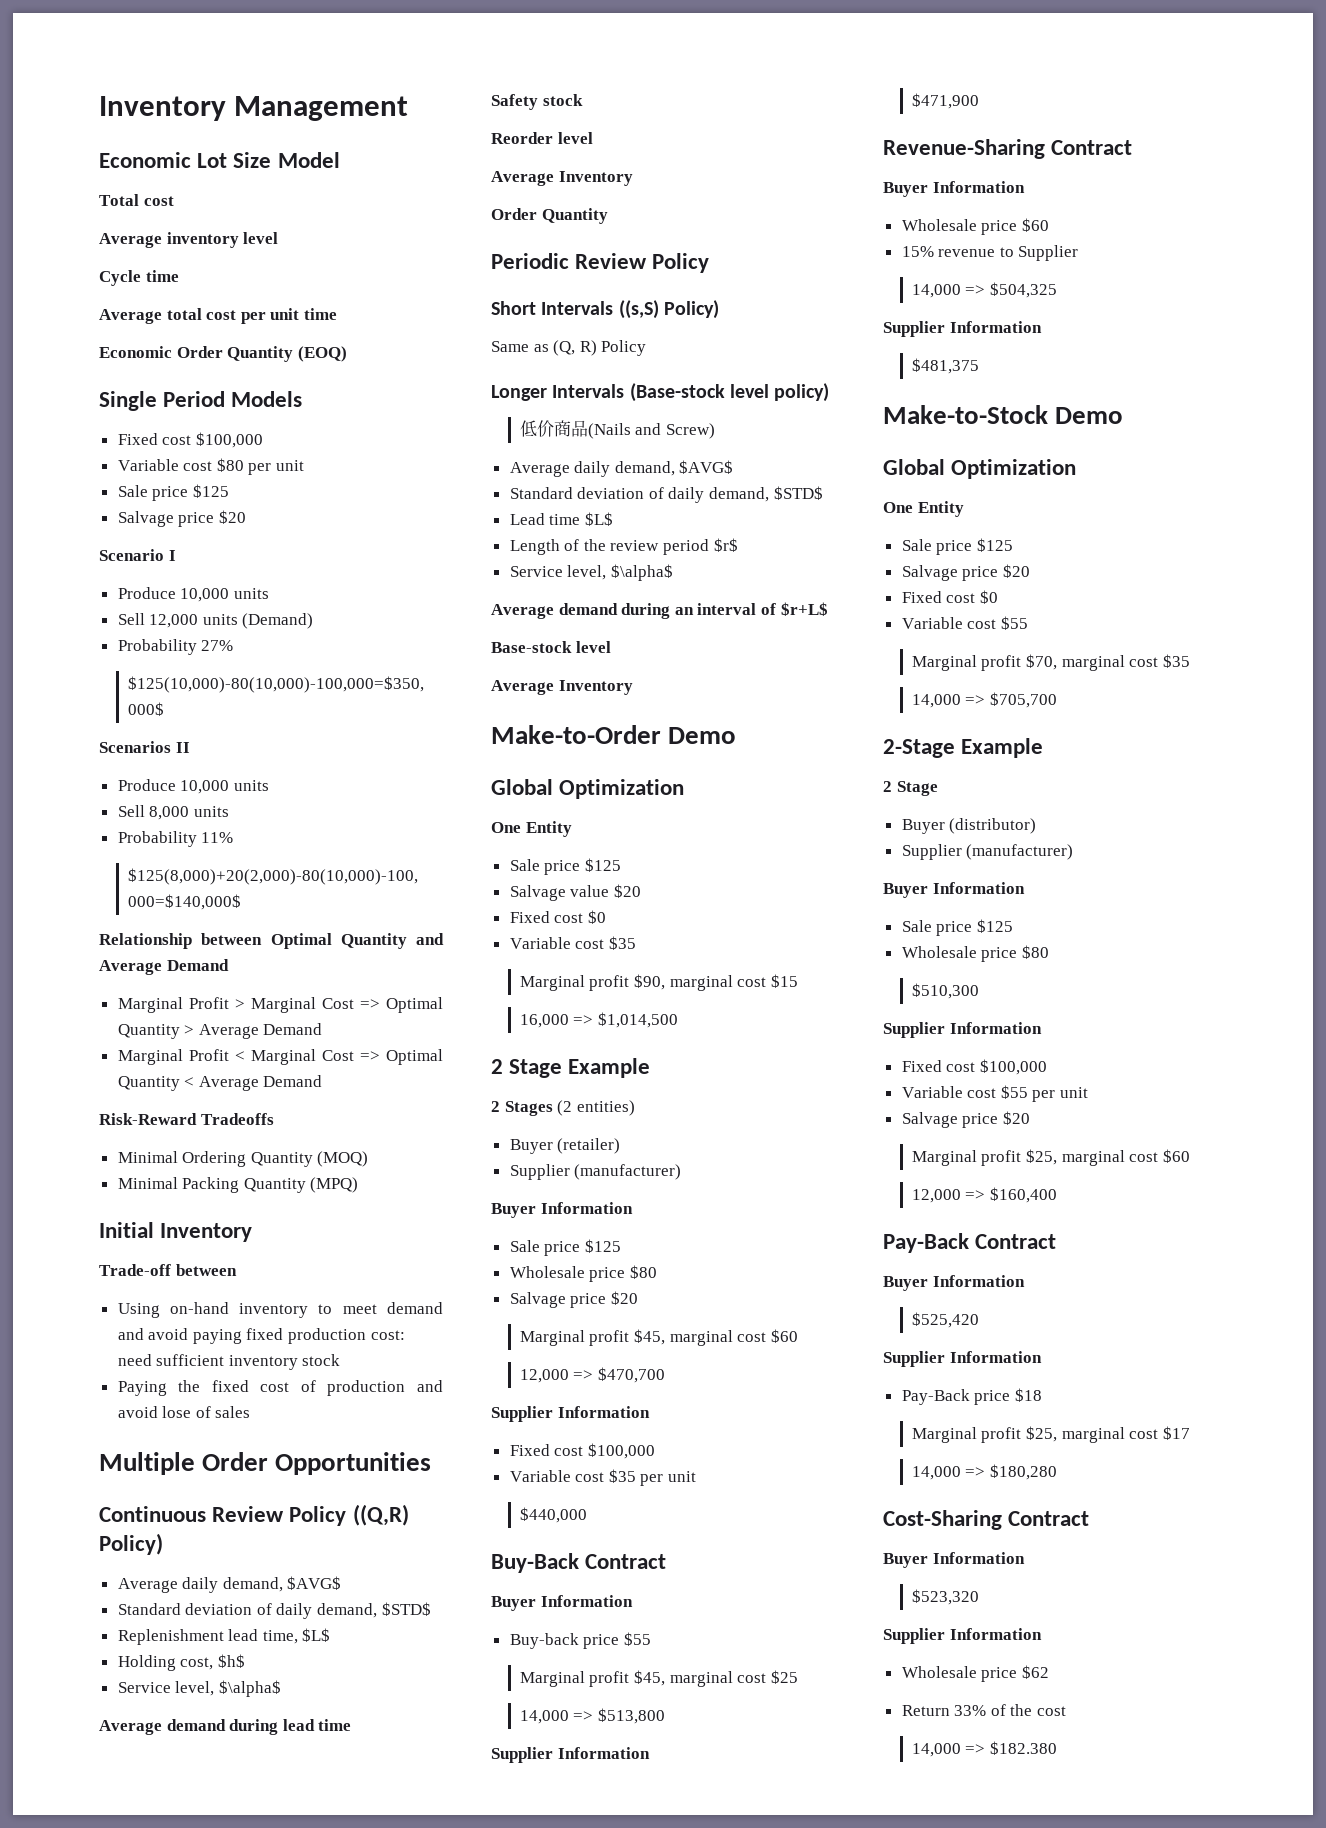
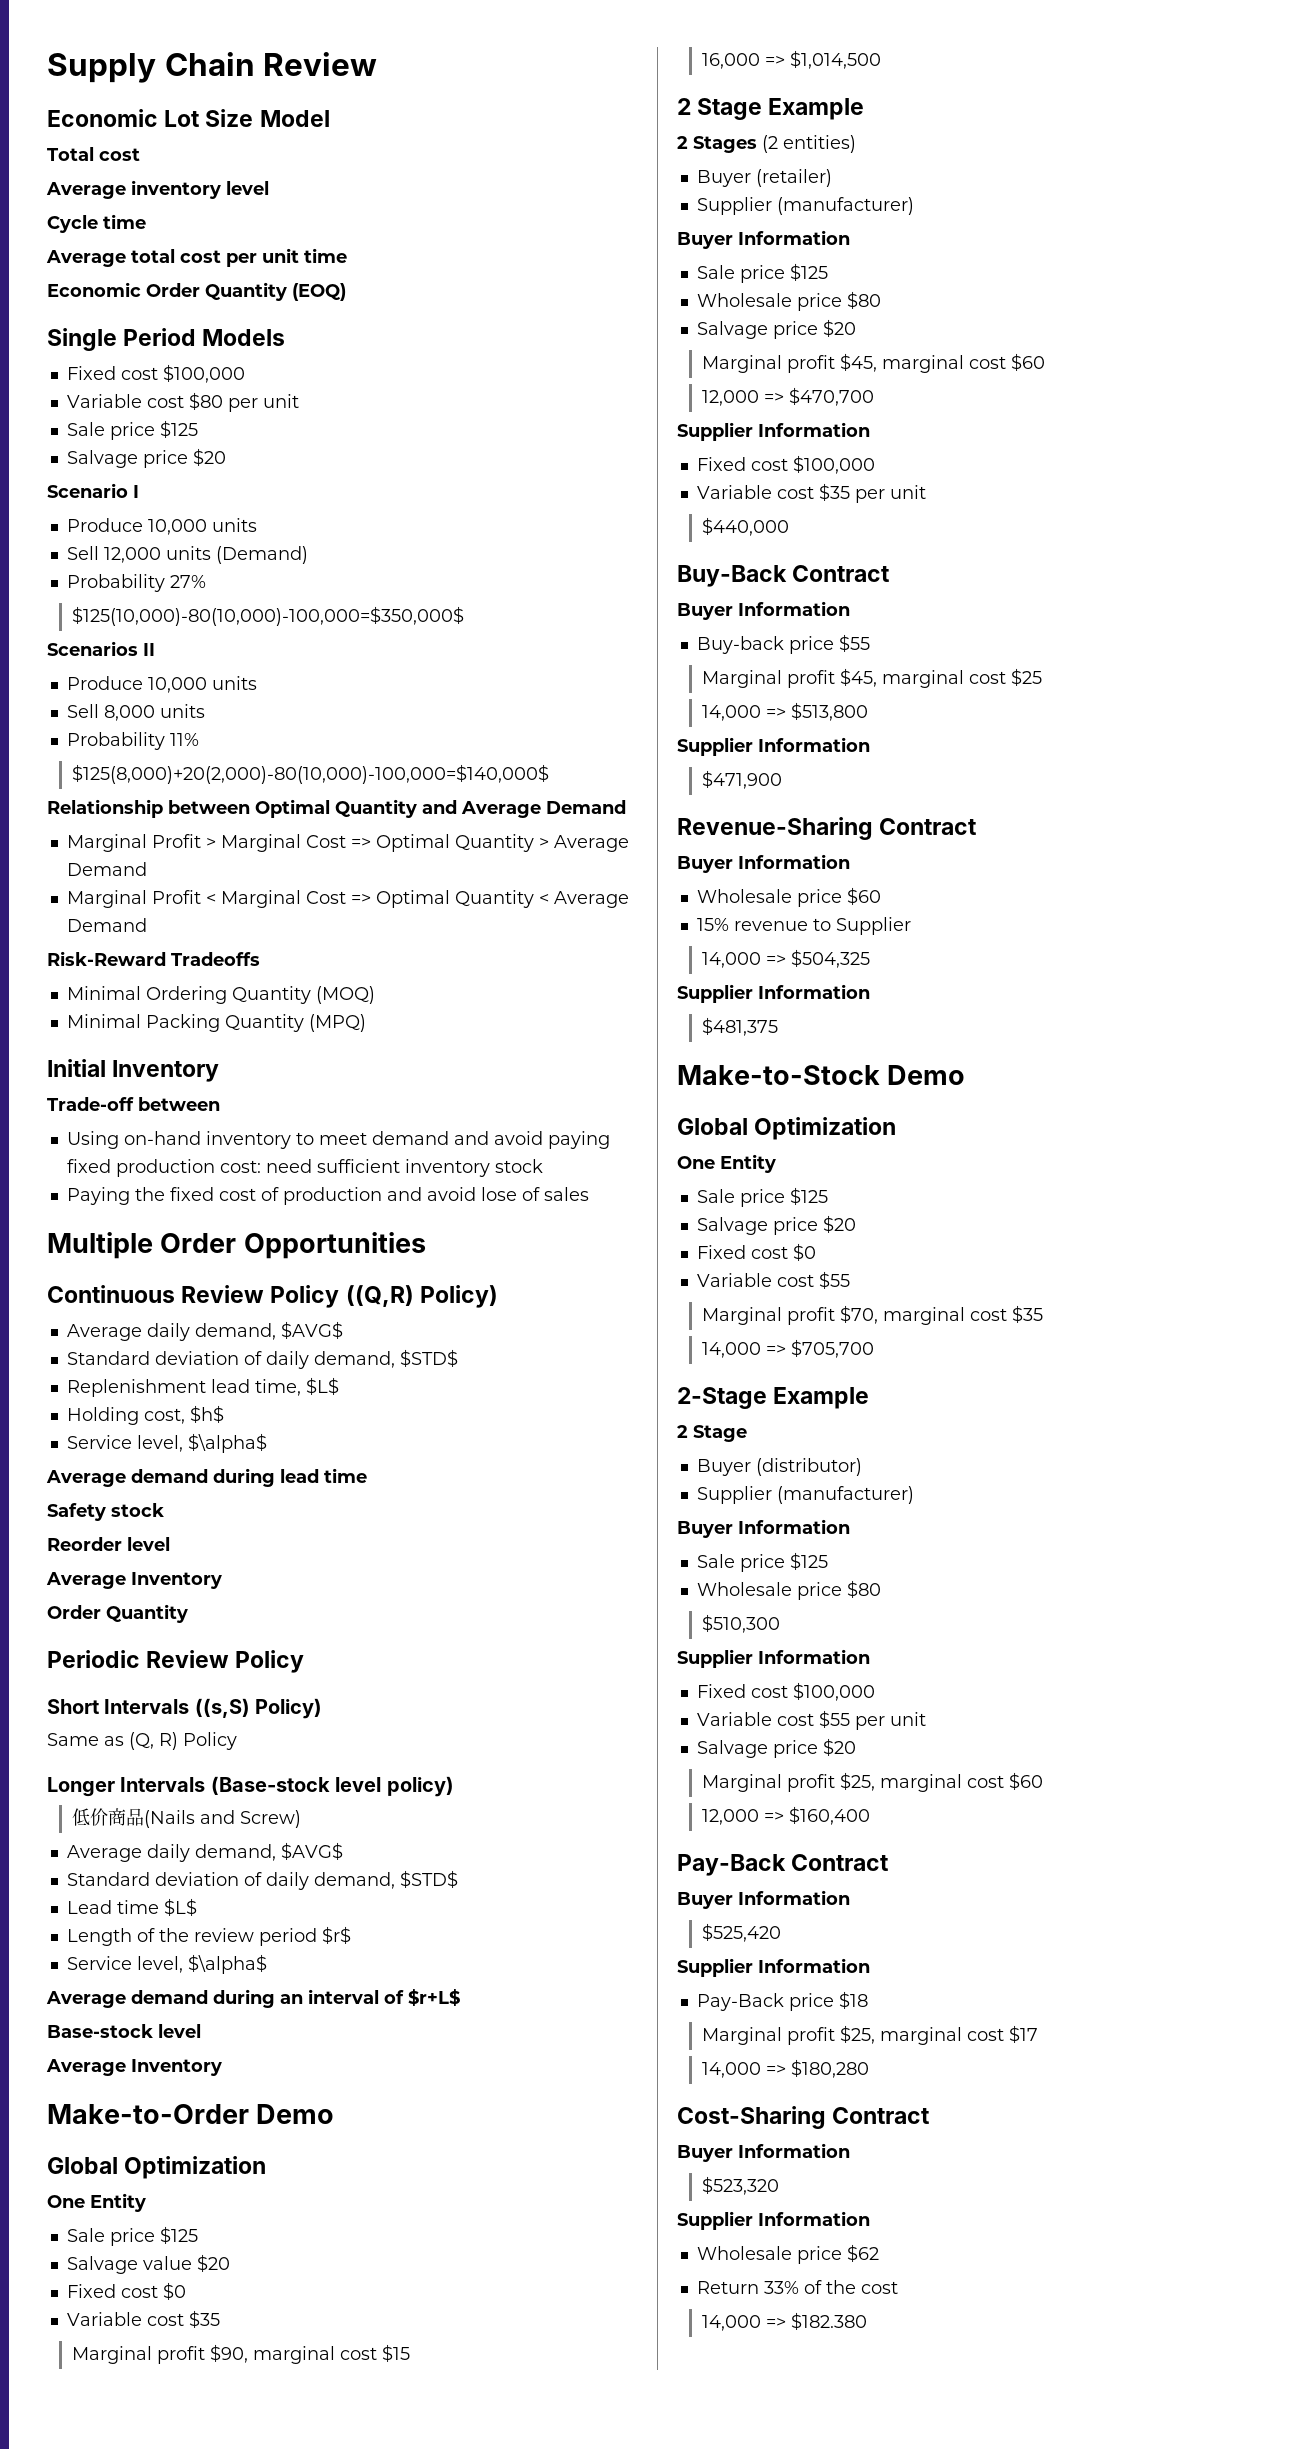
- Inventory Management
+ Supply Chain Review

